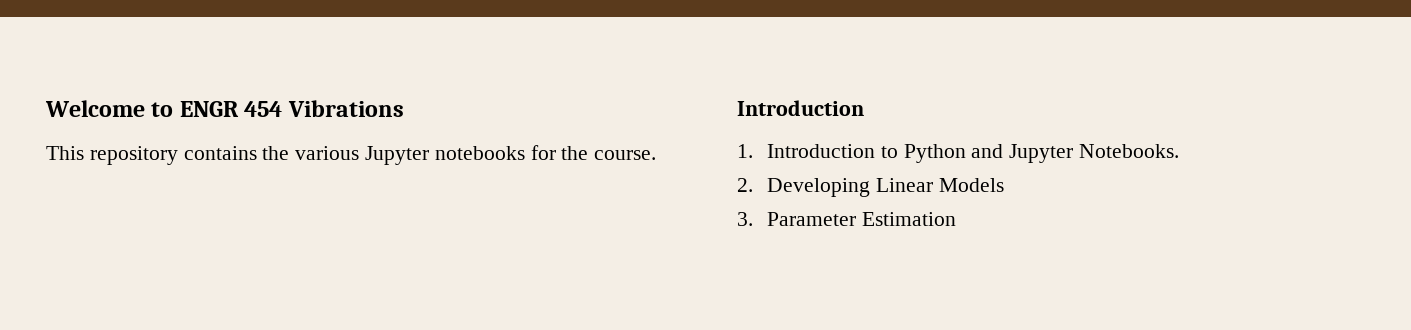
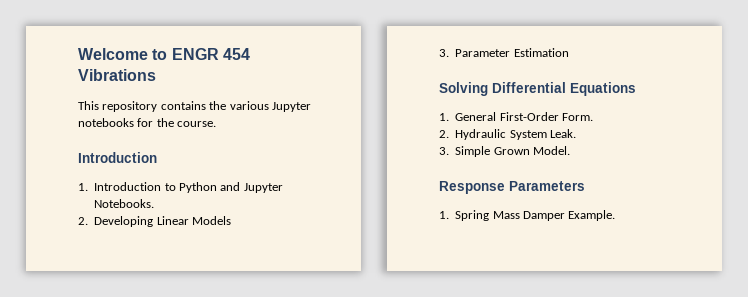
+ Solving Differential Equations
+ 1. General First-Order Form.
+ 2. Hydraulic System Leak.
+ 3. Simple Grown Model.
+ Response Parameters
+ 1. Spring Mass Damper Example.

